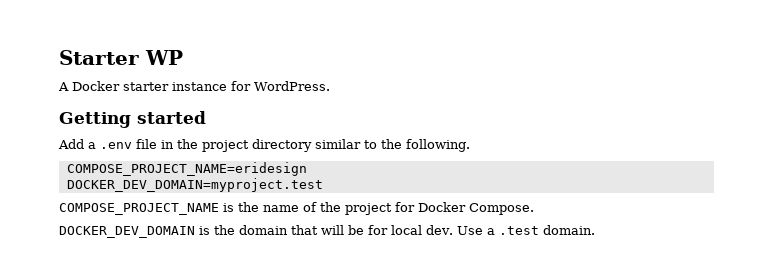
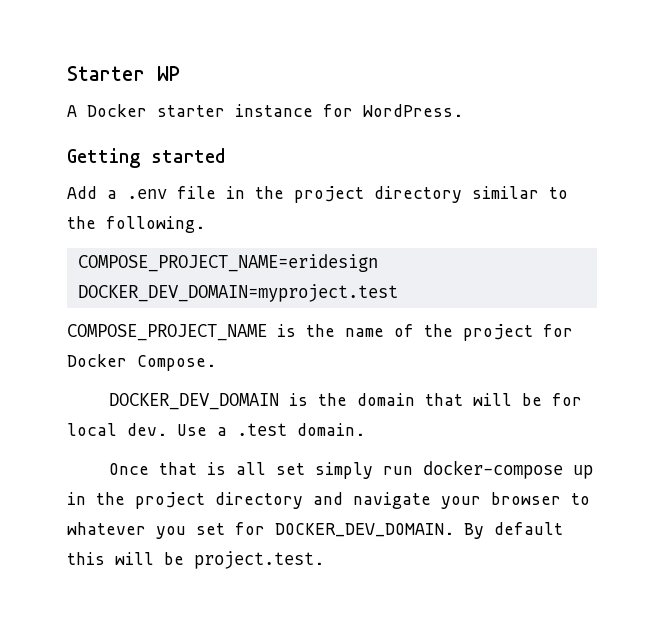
+ Once that is all set simply run docker-compose up in the project directory and navigate your browser to whatever you set for DOCKER_DEV_DOMAIN. By default this will be project.test.

